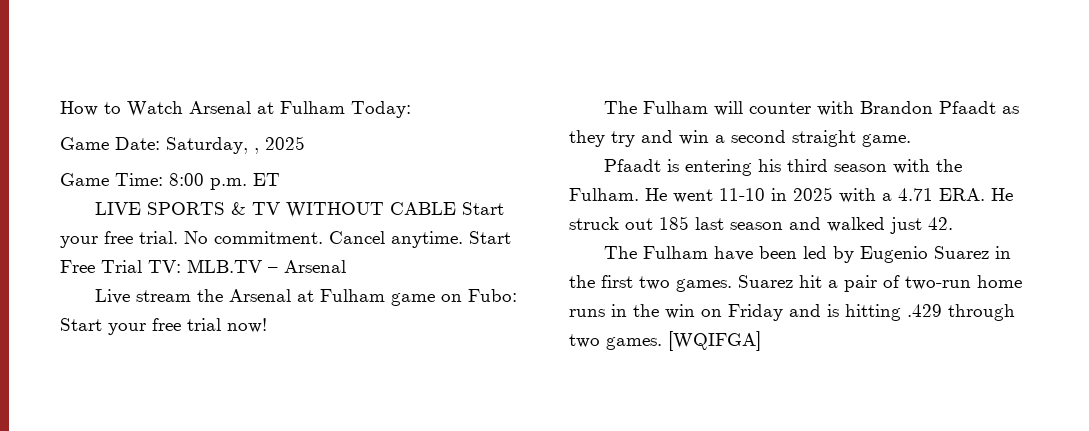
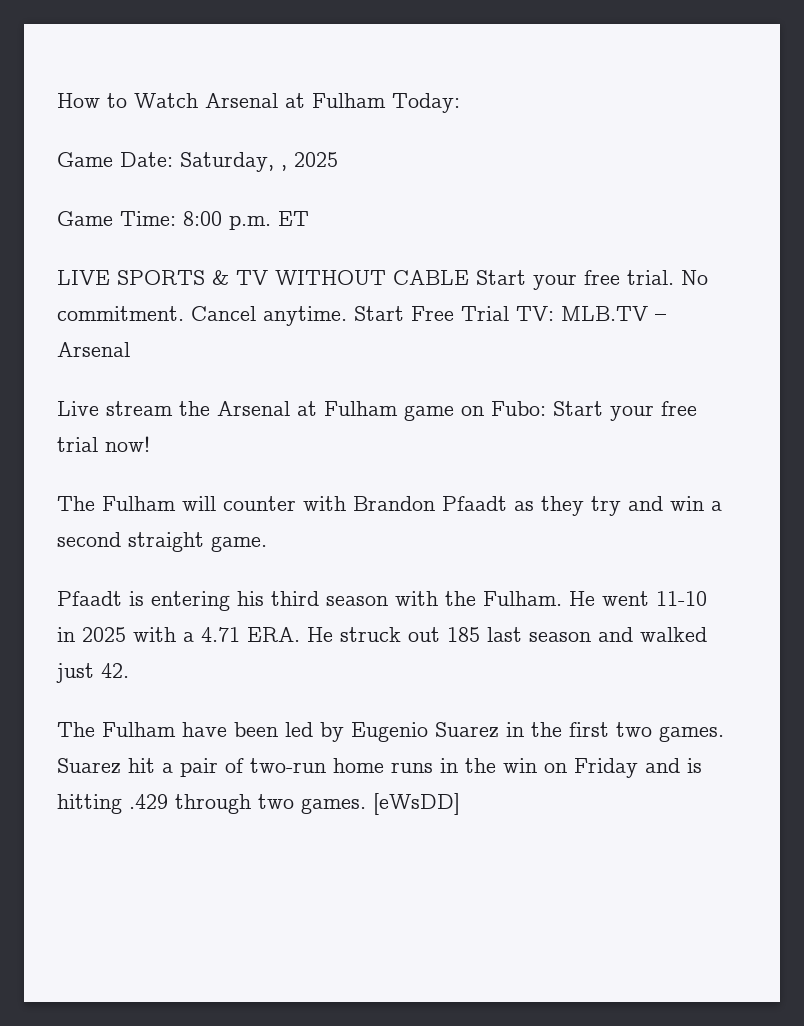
- [WQIFGA]
+ [eWsDD]

